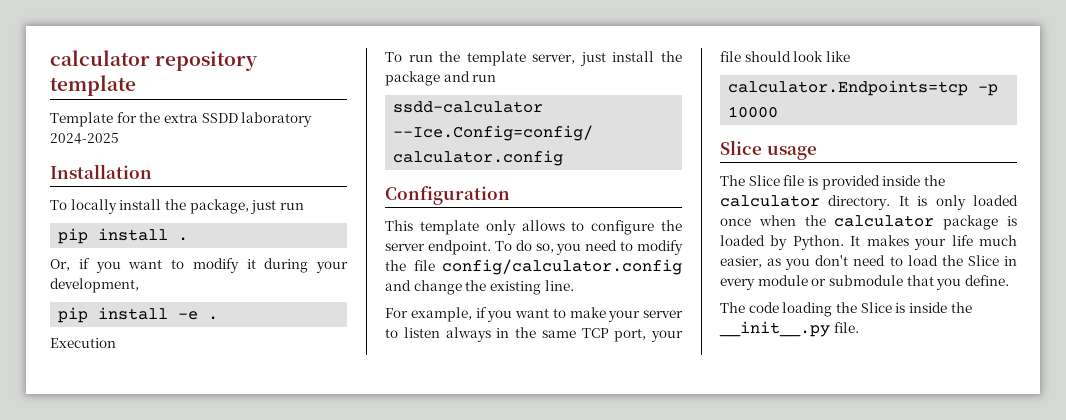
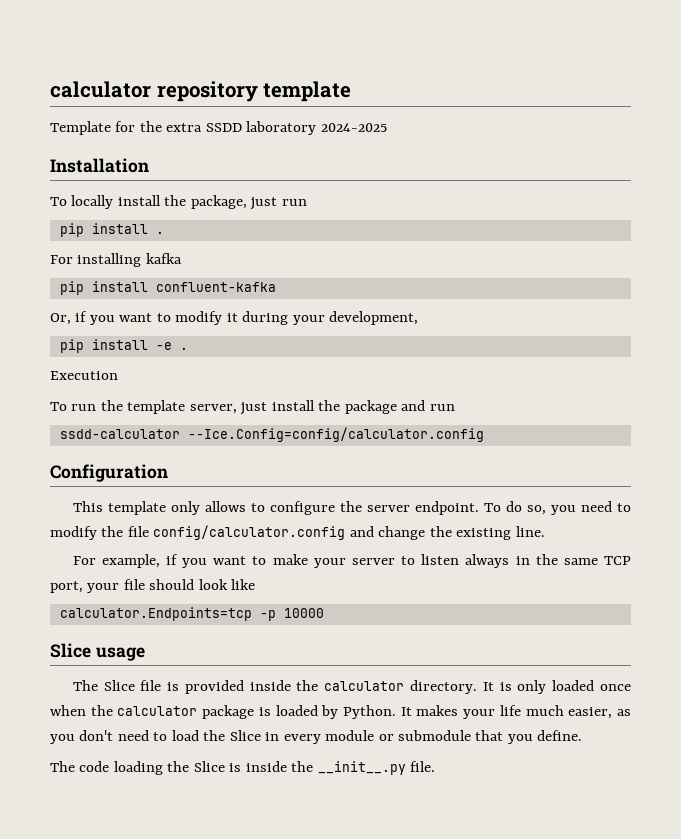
+ For installing kafka
+ pip install confluent-kafka

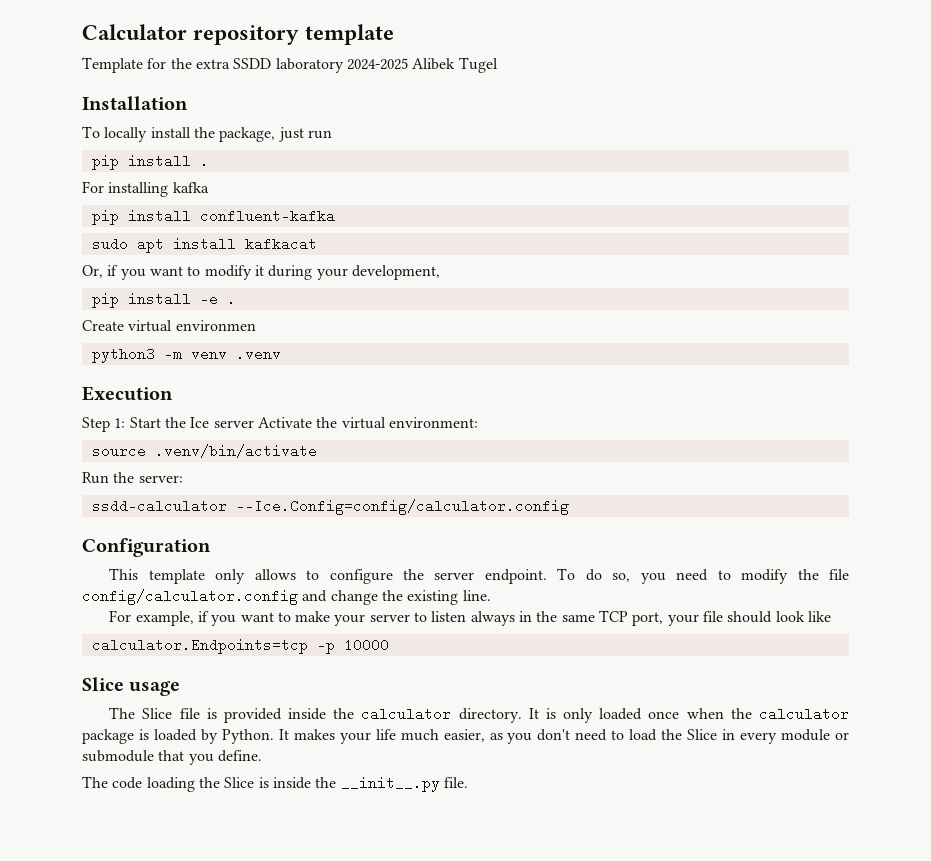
- calculator repository template
+ Calculator repository template
- Template for the extra SSDD laboratory 2024-2025
+ Template for the extra SSDD laboratory 2024-2025 Alibek Tugel
+ sudo apt install kafkacat
+ Create virtual environmen
+ python3 -m venv .venv
  Execution
- To run the template server, just install the package and run
+ Step 1: Start the Ice server Activate the virtual environment:
+ source .venv/bin/activate
+ Run the server:

